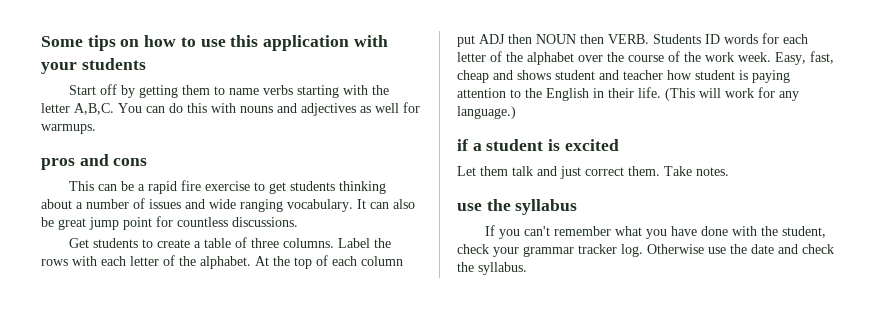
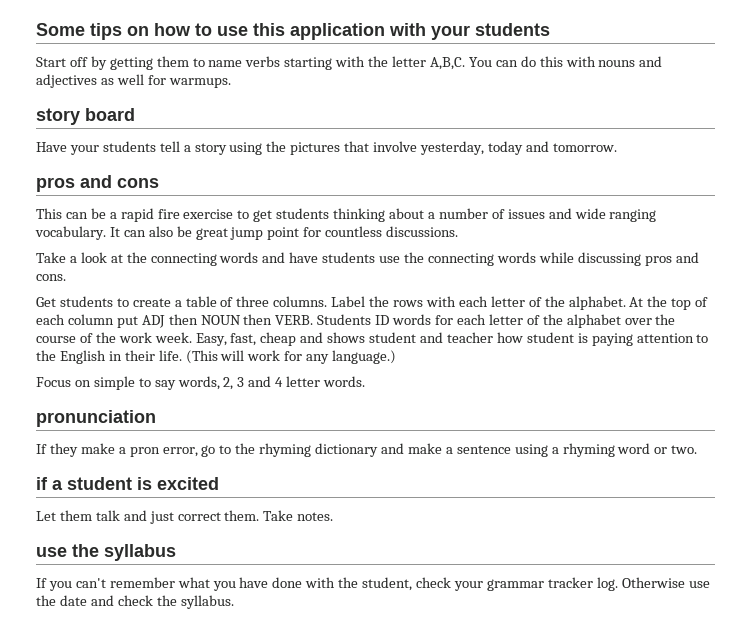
+ story board
+ Have your students tell a story using the pictures that involve yesterday, today and tomorrow.
+ Take a look at the connecting words and have students use the connecting words while discussing pros and cons.
+ Focus on simple to say words, 2, 3 and 4 letter words.
+ pronunciation
+ If they make a pron error, go to the rhyming dictionary and make a sentence using a rhyming word or two.

